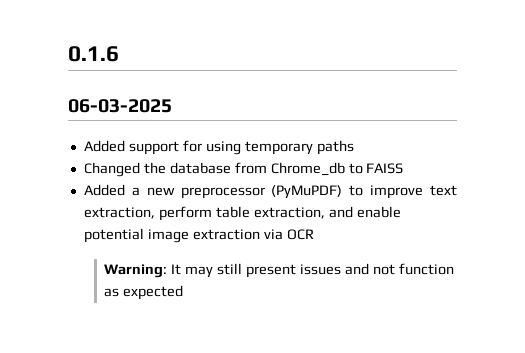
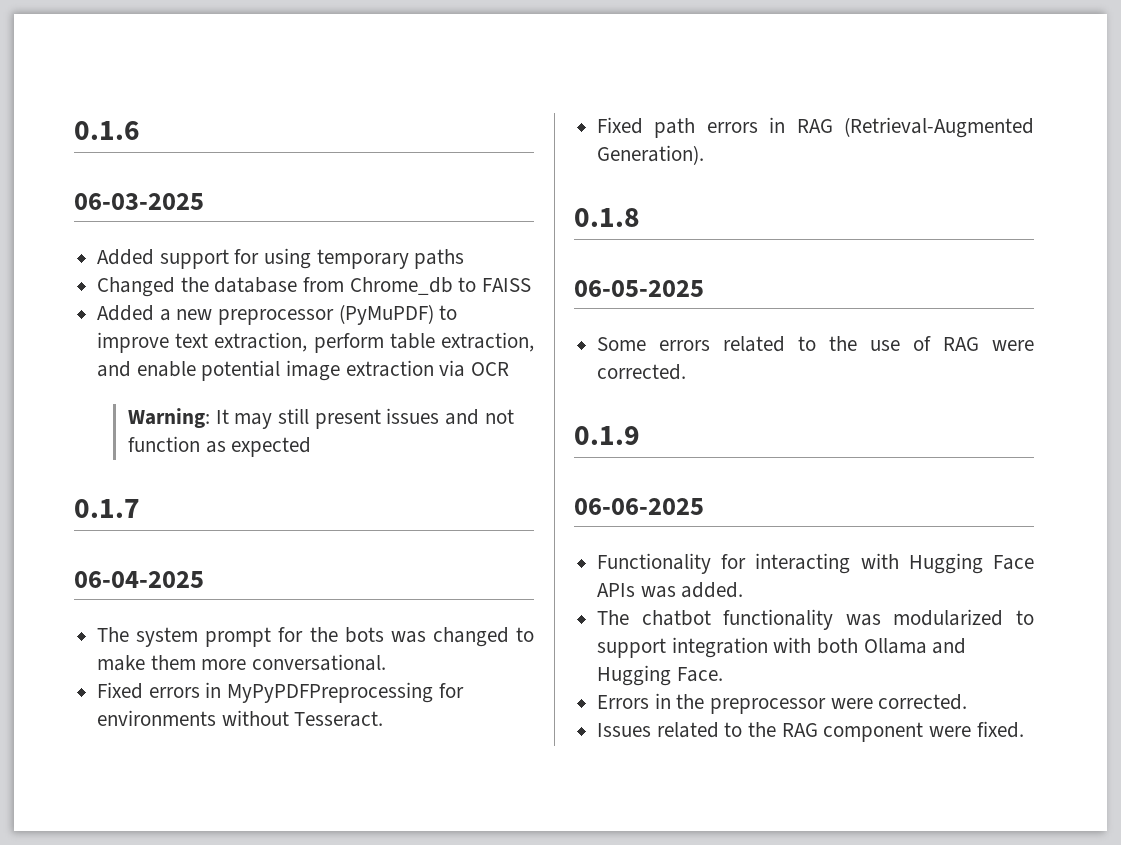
+ 0.1.7
+ 06-04-2025
+ The system prompt for the bots was changed to make them more conversational.
+ Fixed errors in MyPyPDFPreprocessing for environments without Tesseract.
+ Fixed path errors in RAG (Retrieval-Augmented Generation).
+ 0.1.8
+ 06-05-2025
+ Some errors related to the use of RAG were corrected.
+ 0.1.9
+ 06-06-2025
+ Functionality for interacting with Hugging Face APIs was added.
+ The chatbot functionality was modularized to support integration with both Ollama and Hugging Face.
+ Errors in the preprocessor were corrected.
+ Issues related to the RAG component were fixed.

